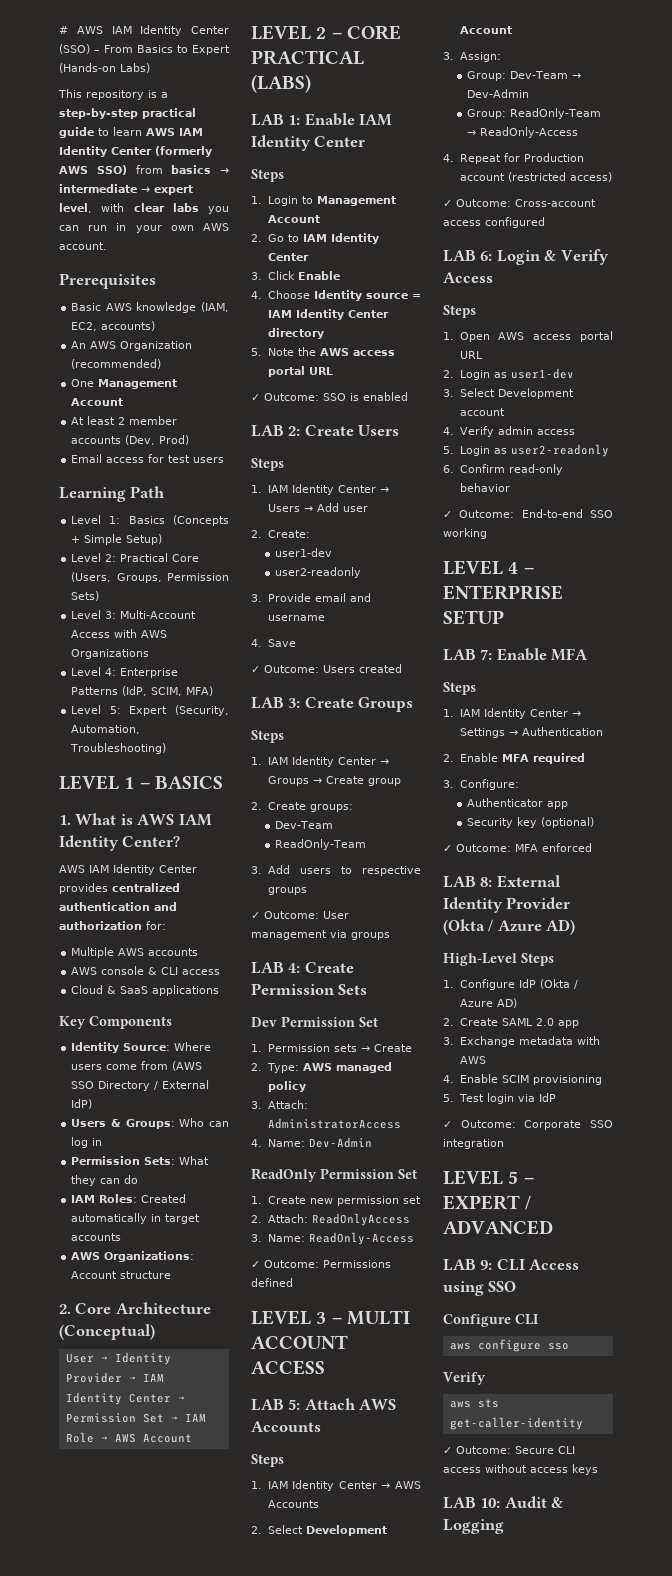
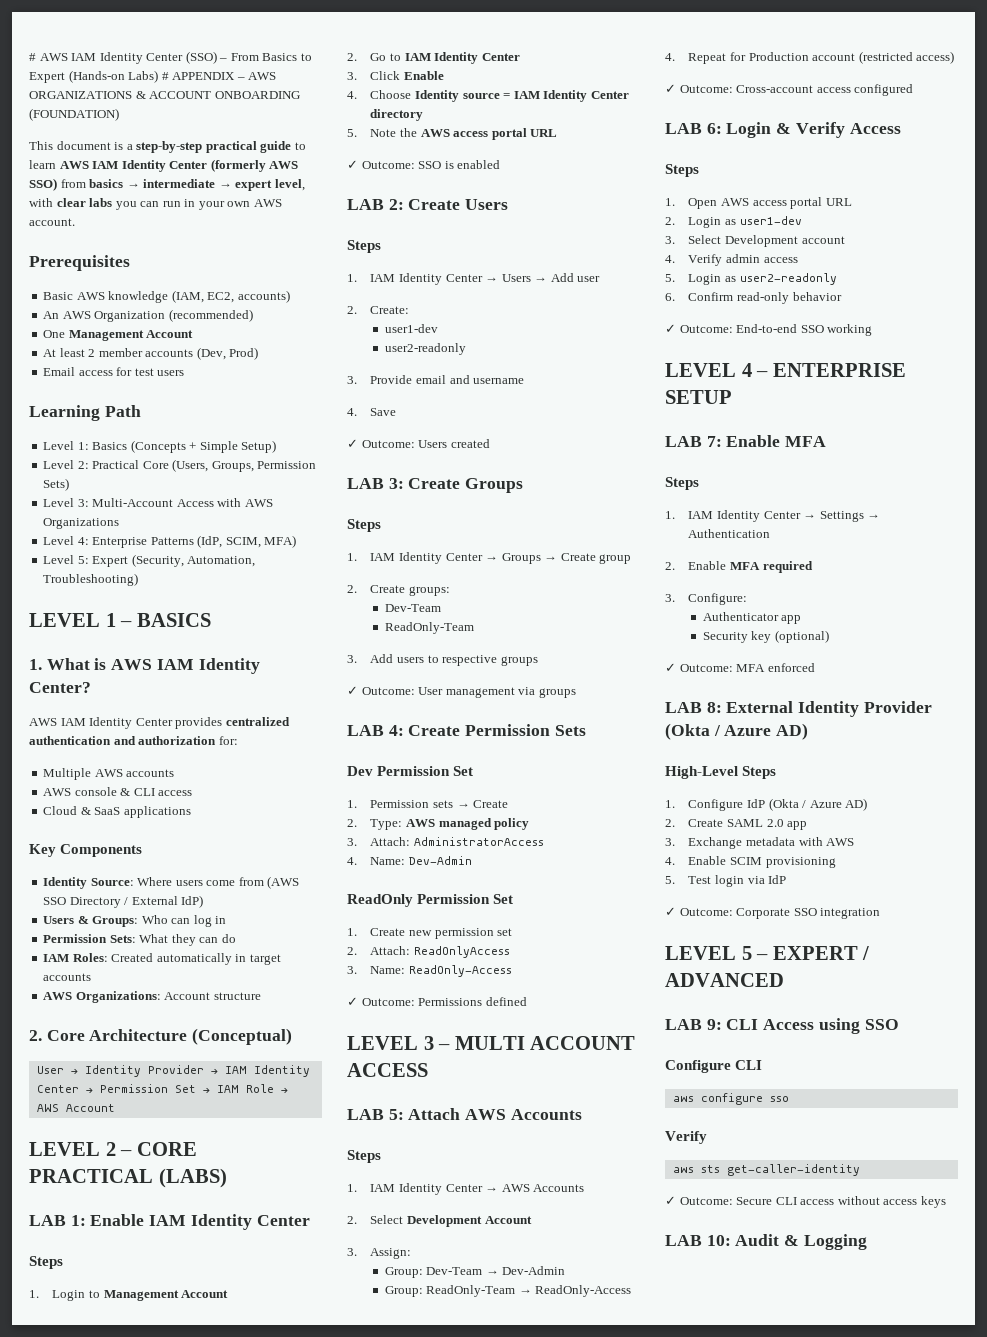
- # AWS IAM Identity Center (SSO) – From Basics to Expert (Hands-on Labs)
+ # AWS IAM Identity Center (SSO) – From Basics to Expert (Hands-on Labs) # APPENDIX – AWS ORGANIZATIONS & ACCOUNT ONBOARDING (FOUNDATION)
- This repository is a step-by-step practical guide to learn AWS IAM Identity Center (formerly AWS SSO) from basics → intermediate → expert level, with clear labs you can run in your own AWS account.
+ This document is a step-by-step practical guide to learn AWS IAM Identity Center (formerly AWS SSO) from basics → intermediate → expert level, with clear labs you can run in your own AWS account.

